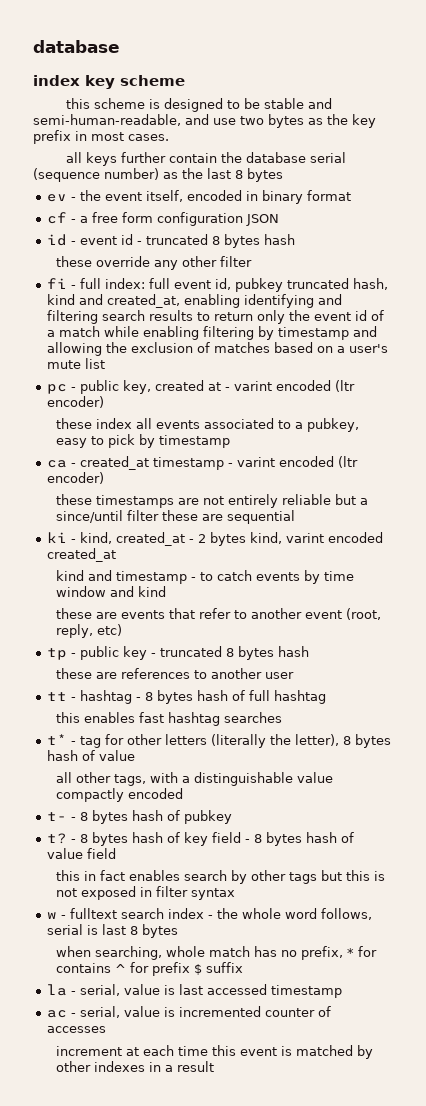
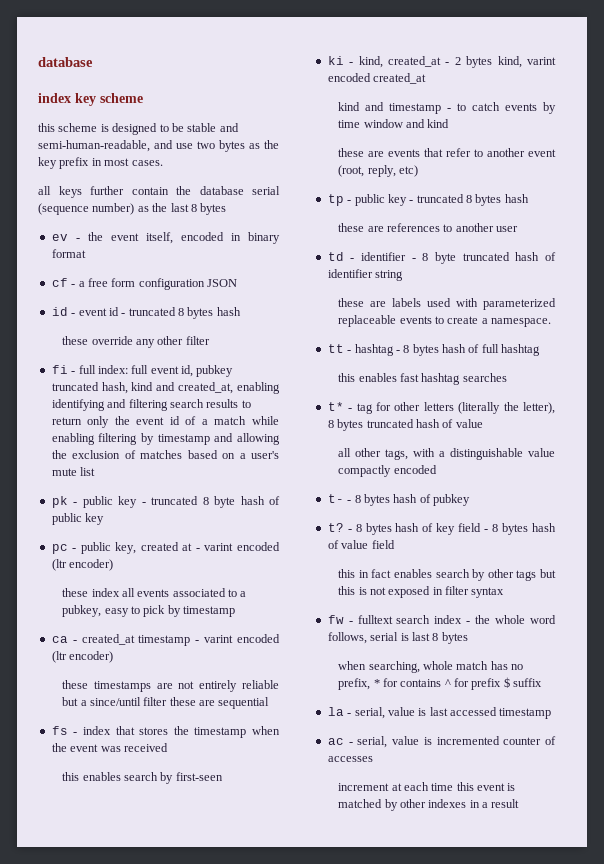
+ pk - public key - truncated 8 byte hash of public key
+ fs - index that stores the timestamp when the event was received
+ this enables search by first-seen
+ td - identifier - 8 byte truncated hash of identifier string
+ these are labels used with parameterized replaceable events to create a namespace.
- t* - tag for other letters (literally the letter), 8 bytes hash of value
+ t* - tag for other letters (literally the letter), 8 bytes truncated hash of value
- w - fulltext search index - the whole word follows, serial is last 8 bytes
+ fw - fulltext search index - the whole word follows, serial is last 8 bytes

